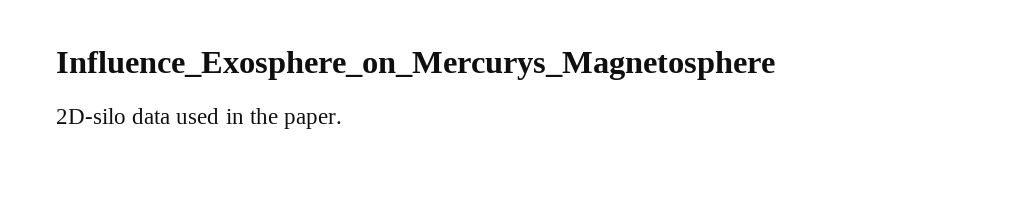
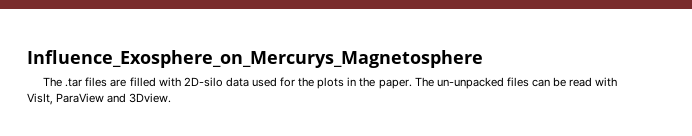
- 2D-silo data used in the paper.
+ The .tar files are filled with 2D-silo data used for the plots in the paper. The un-unpacked files can be read with VisIt, ParaView and 3Dview.

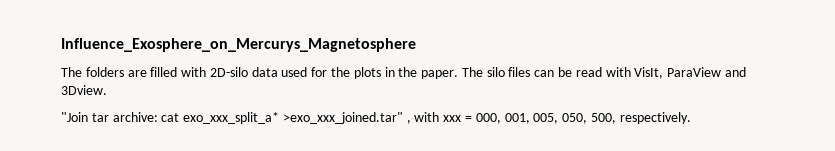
- The .tar files are filled with 2D-silo data used for the plots in the paper.
+ The folders are filled with 2D-silo data used for the plots in the paper.
- The un-unpacked files can be read with VisIt, ParaView and 3Dview.
+ The silo files can be read with VisIt, ParaView and 3Dview.
+ "Join tar archive: cat exo_xxx_split_a* >exo_xxx_joined.tar" , with xxx = 000, 001, 005, 050, 500, respectively.

